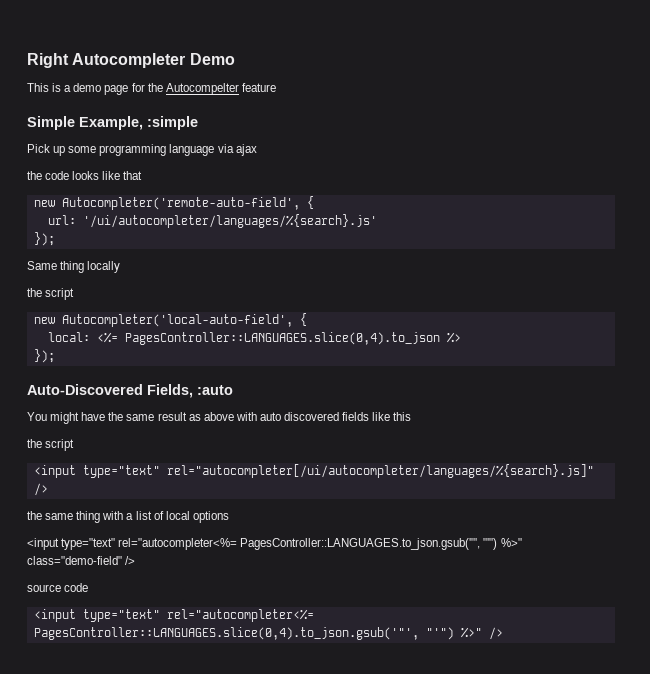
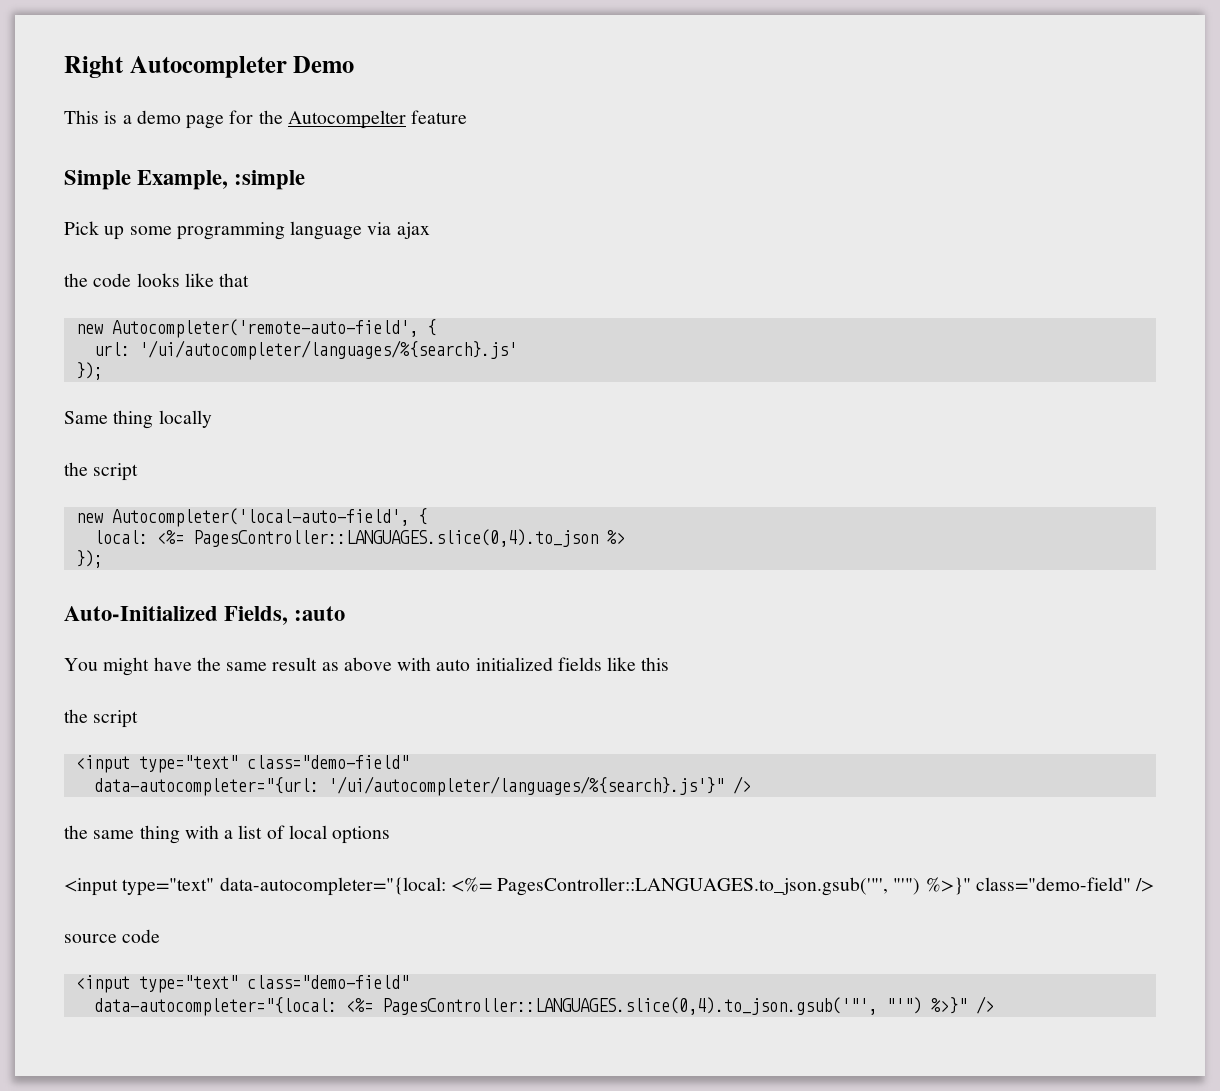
- Auto-Discovered Fields, :auto
+ Auto-Initialized Fields, :auto
- You might have the same result as above with auto discovered fields like this
+ You might have the same result as above with auto initialized fields like this
  the script
- <input type="text" rel="autocompleter[/ui/autocompleter/languages/%{search}.js]" />
+ <input type="text" class="demo-field"
+ data-autocompleter="{url: '/ui/autocompleter/languages/%{search}.js'}" />
- <input type="text" rel="autocompleter<%= PagesController::LANGUAGES.to_json.gsub('"', "'") %>" class="demo-field" />
+ <input type="text" data-autocompleter="{local: <%= PagesController::LANGUAGES.to_json.gsub('"', "'") %>}" class="demo-field" />
  source code
- <input type="text" rel="autocompleter<%= PagesController::LANGUAGES.slice(0,4).to_json.gsub('"', "'") %>" />
+ <input type="text" class="demo-field"
+ data-autocompleter="{local: <%= PagesController::LANGUAGES.slice(0,4).to_json.gsub('"', "'") %>}" />

